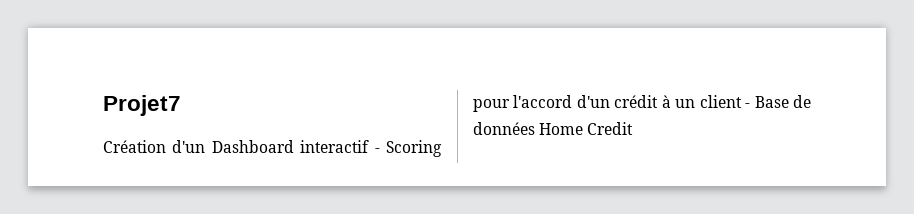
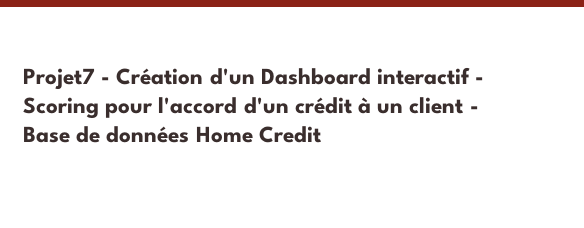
- Projet7
- Création d'un Dashboard interactif - Scoring pour l'accord d'un crédit à un client - Base de données Home Credit
+ Projet7 - Création d'un Dashboard interactif - Scoring pour l'accord d'un crédit à un client - Base de données Home Credit

